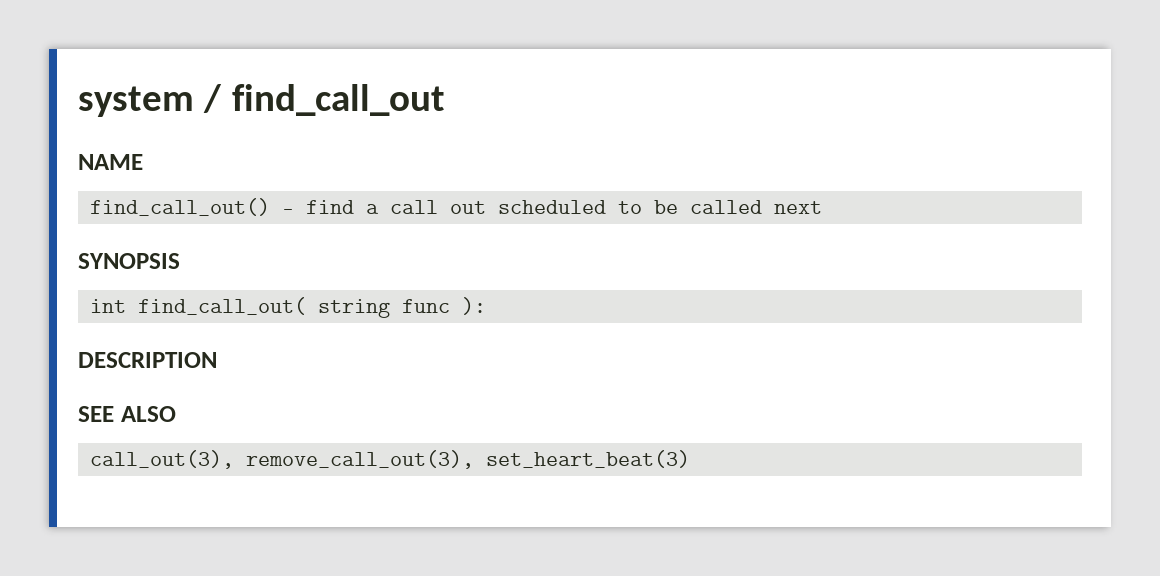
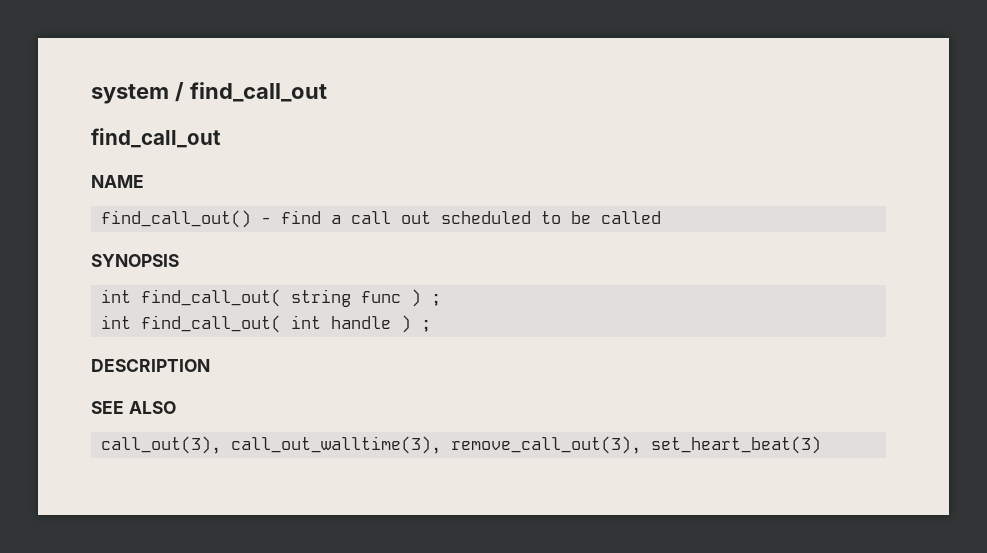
  system / find_call_out
+ find_call_out
- find_call_out() - find a call out scheduled to be called next
+ find_call_out() - find a call out scheduled to be called
- int find_call_out( string func ):
+ int find_call_out( string func ) ;
+ int find_call_out( int handle ) ;
- call_out(3), remove_call_out(3), set_heart_beat(3)
+ call_out(3), call_out_walltime(3), remove_call_out(3), set_heart_beat(3)

